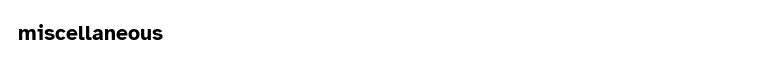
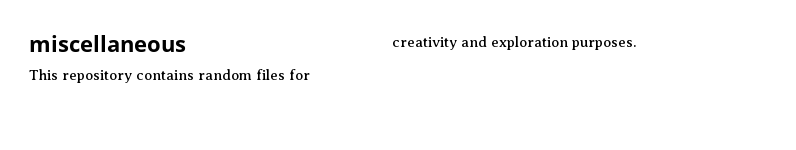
+ This repository contains random files for creativity and exploration purposes.

